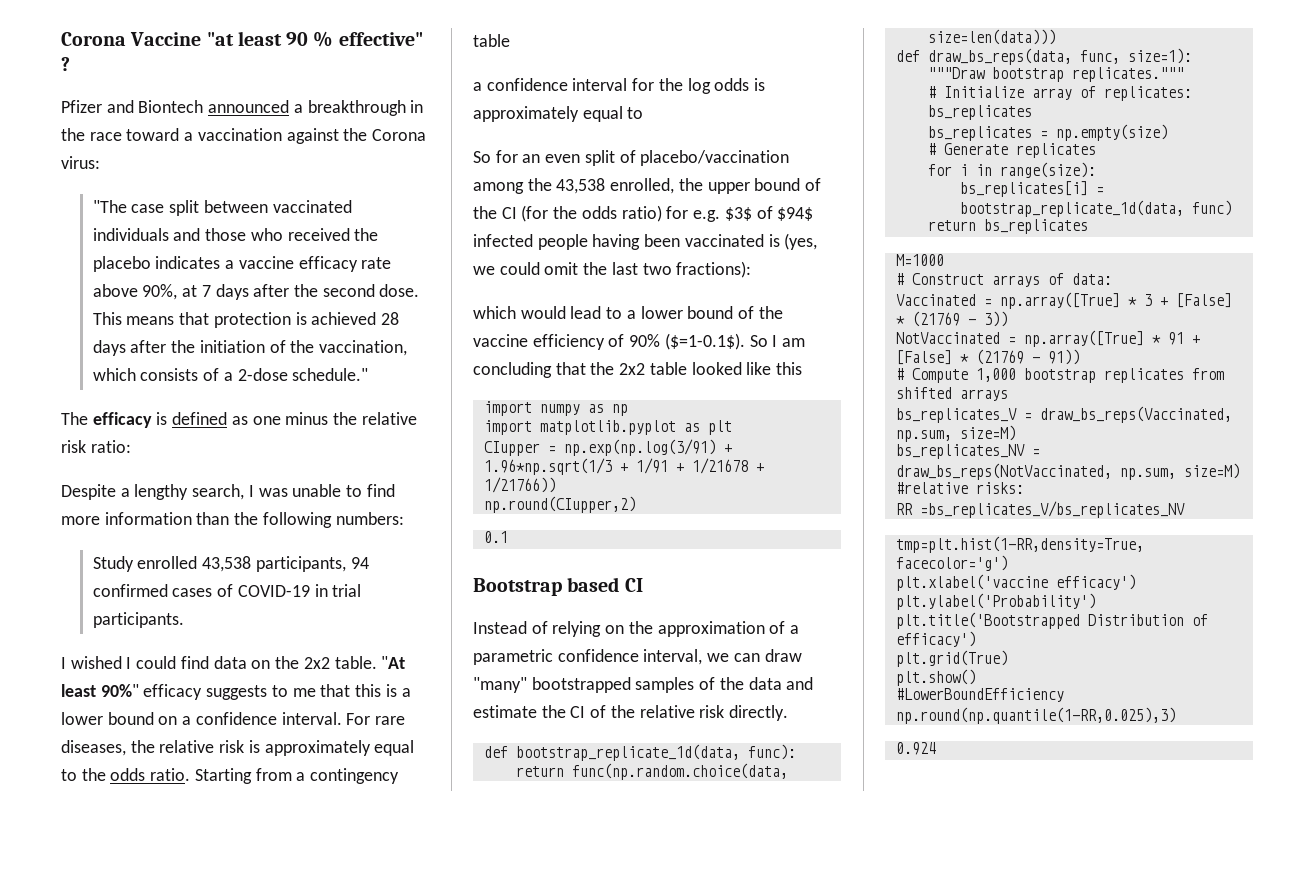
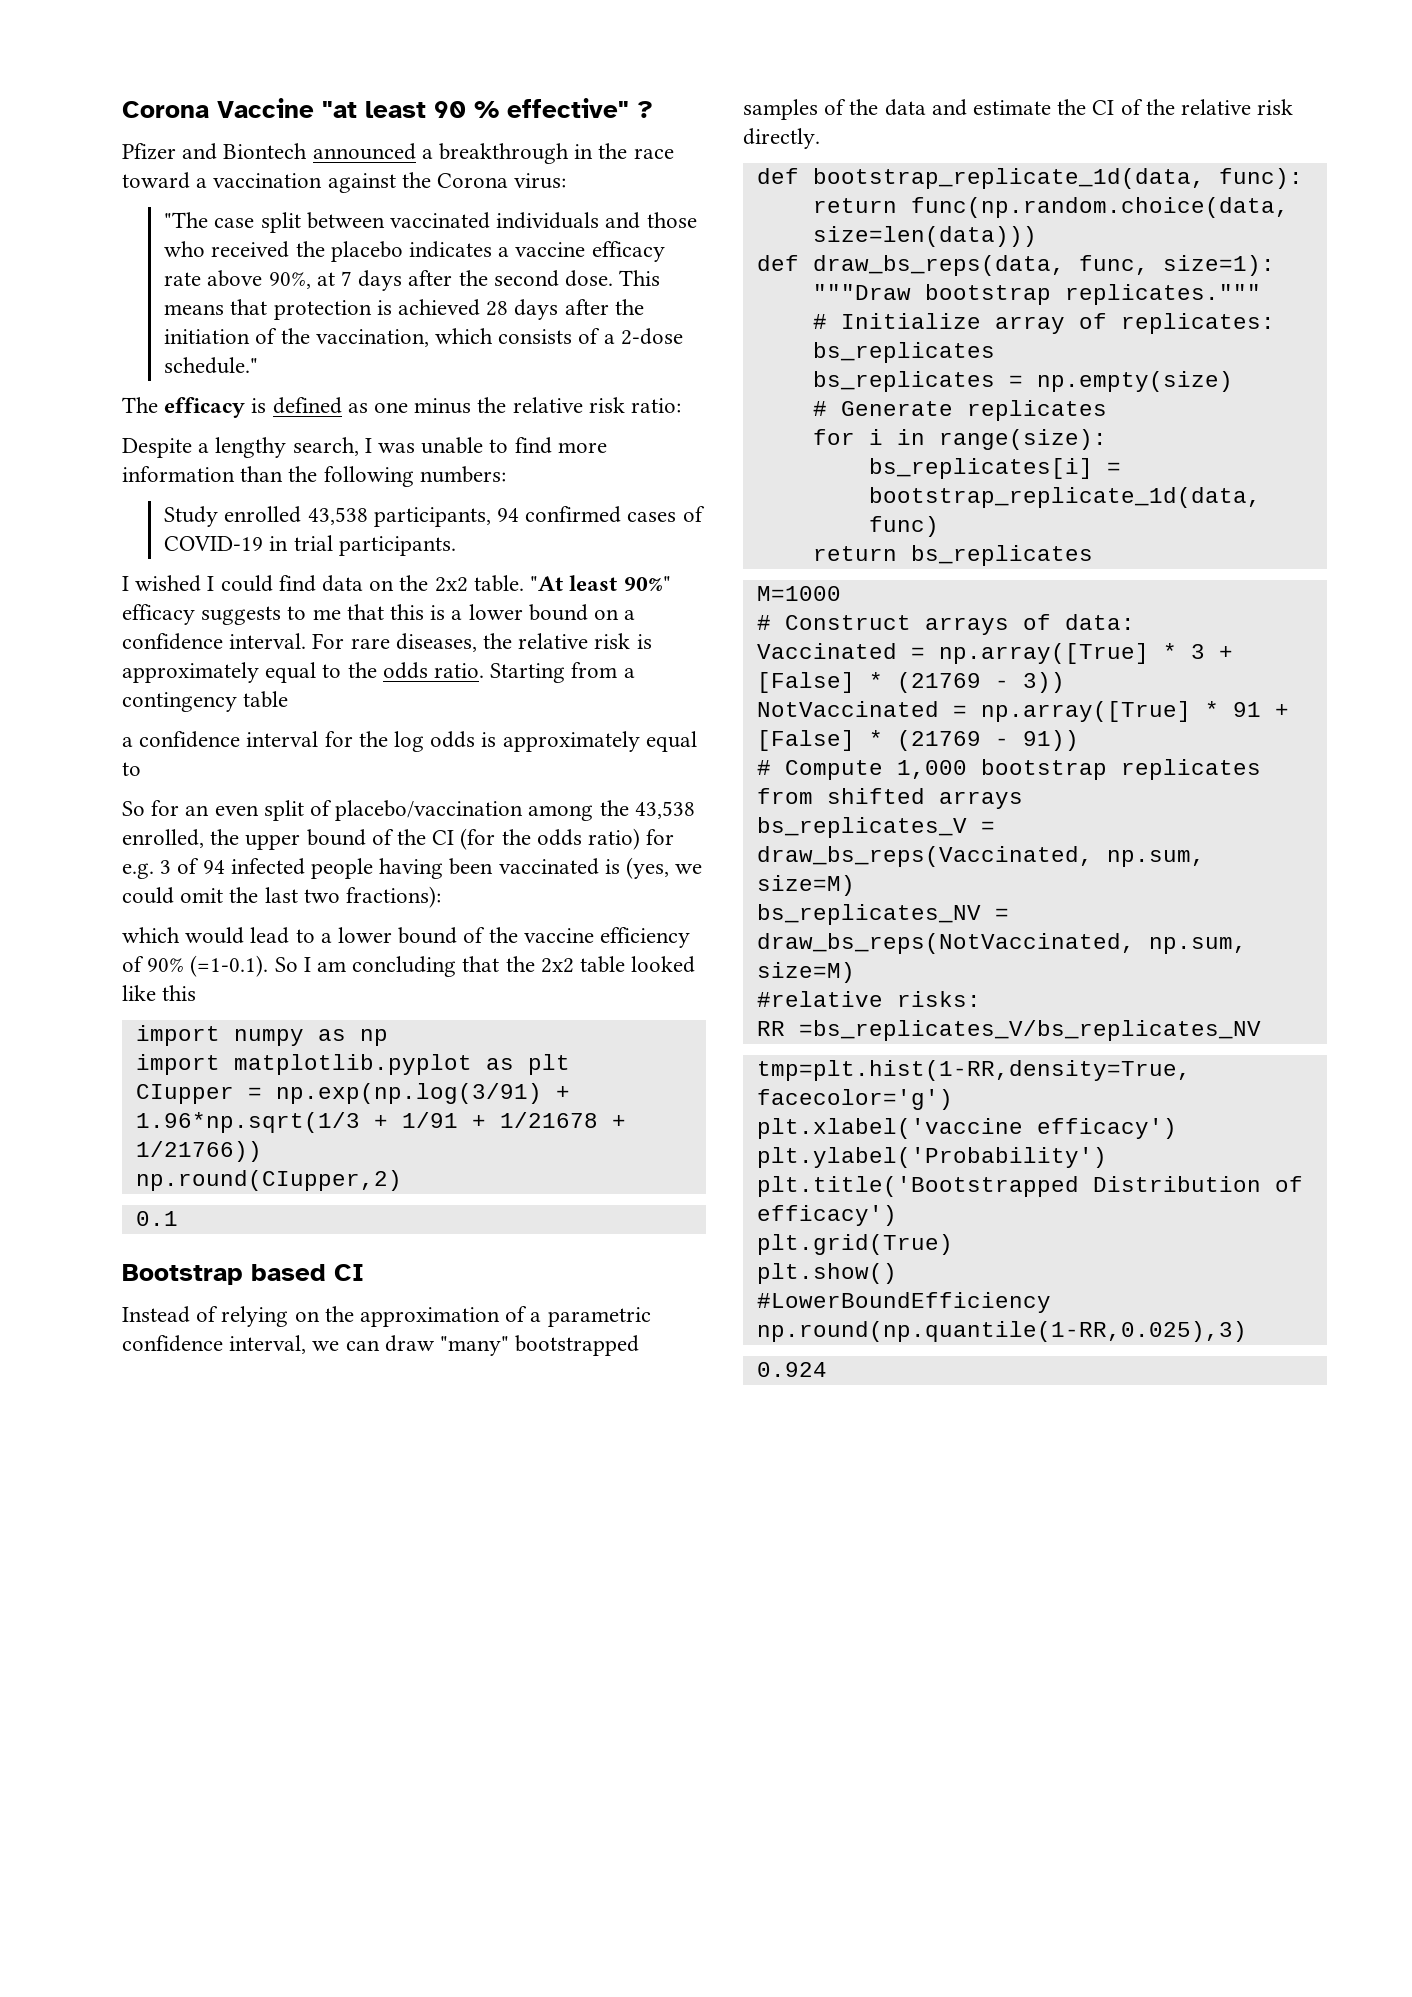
- So for an even split of placebo/vaccination among the 43,538 enrolled, the upper bound of the CI (for the odds ratio) for e.g. $3$ of $94$ infected people having been vaccinated is (yes, we could omit the last two fractions):
+ So for an even split of placebo/vaccination among the 43,538 enrolled, the upper bound of the CI (for the odds ratio) for e.g. 3 of 94 infected people having been vaccinated is (yes, we could omit the last two fractions):
- which would lead to a lower bound of the vaccine efficiency of 90% ($=1-0.1$). So I am concluding that the 2x2 table looked like this
+ which would lead to a lower bound of the vaccine efficiency of 90% (=1-0.1). So I am concluding that the 2x2 table looked like this

